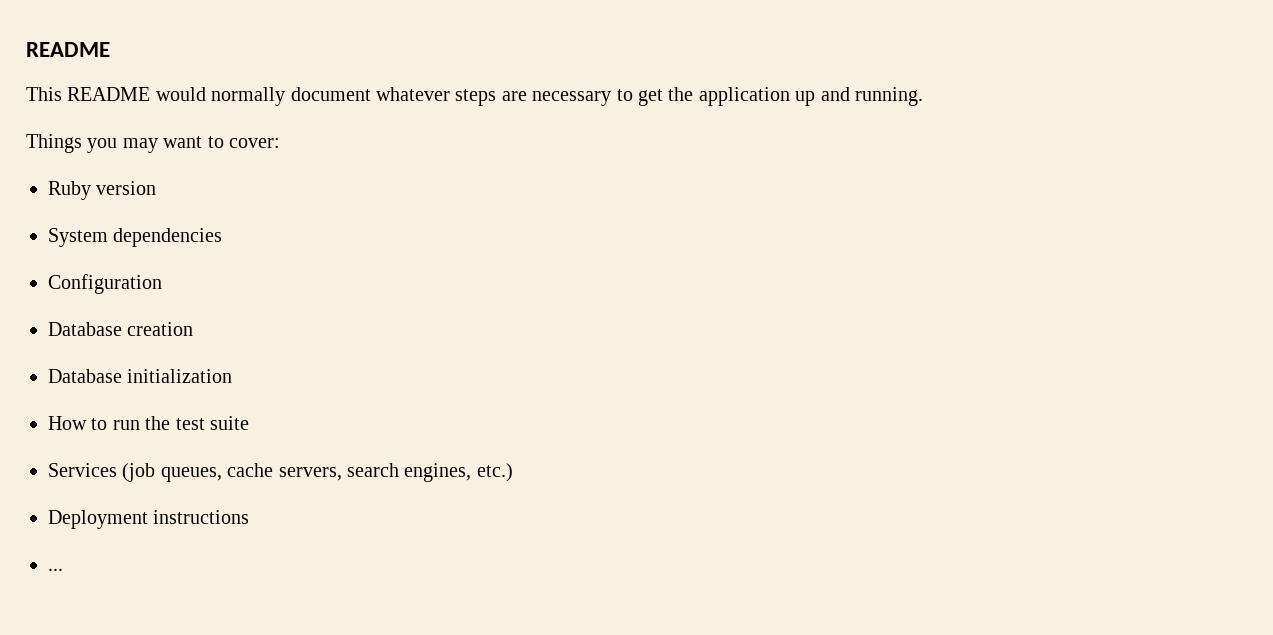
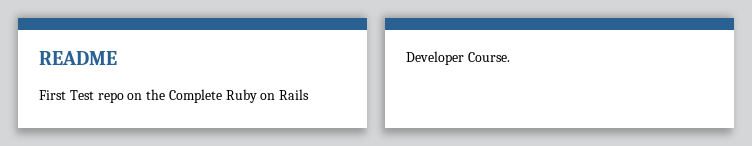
- This README would normally document whatever steps are necessary to get the application up and running.
- Things you may want to cover:
- Ruby version
- System dependencies
- Configuration
- Database creation
- Database initialization
- How to run the test suite
- Services (job queues, cache servers, search engines, etc.)
- Deployment instructions
- ...
+ First Test repo on the Complete Ruby on Rails Developer Course.

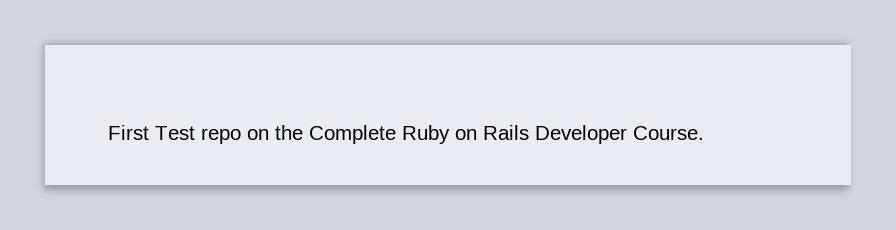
- README

